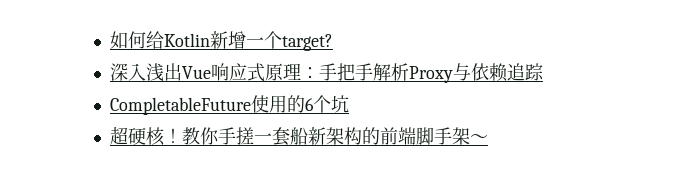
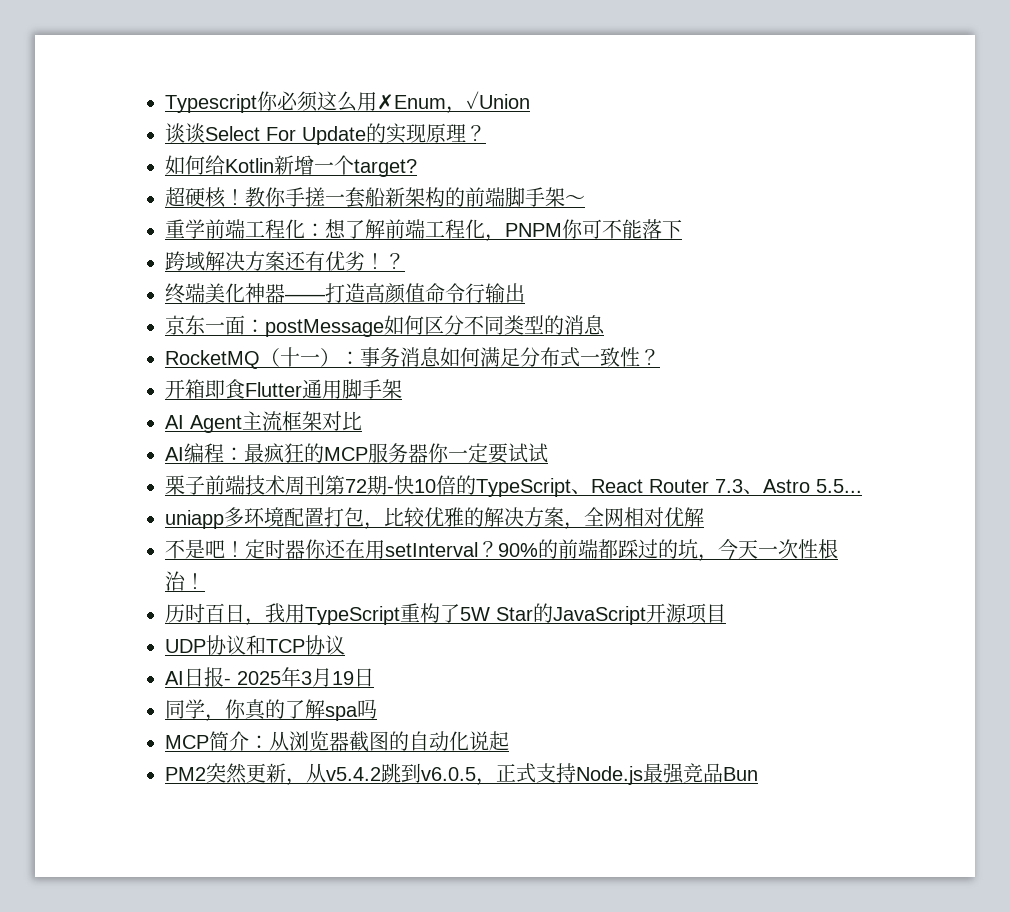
+ Typescript你必须这么用✗Enum，✓Union
+ 谈谈Select For Update的实现原理？
- 深入浅出Vue响应式原理：手把手解析Proxy与依赖追踪
- CompletableFuture使用的6个坑
+ 重学前端工程化：想了解前端工程化，PNPM你可不能落下
+ 跨域解决方案还有优劣！？
+ 终端美化神器——打造高颜值命令行输出
+ 京东一面：postMessage如何区分不同类型的消息
+ RocketMQ（十一）：事务消息如何满足分布式一致性？
+ 开箱即食Flutter通用脚手架
+ AI Agent主流框架对比
+ AI编程：最疯狂的MCP服务器你一定要试试
+ 栗子前端技术周刊第72期-快10倍的TypeScript、React Router 7.3、Astro 5.5...
+ uniapp多环境配置打包，比较优雅的解决方案，全网相对优解
+ 不是吧！定时器你还在用setInterval？90%的前端都踩过的坑，今天一次性根治！
+ 历时百日，我用TypeScript重构了5W Star的JavaScript开源项目
+ UDP协议和TCP协议
+ AI日报- 2025年3月19日
+ 同学，你真的了解spa吗
+ MCP简介：从浏览器截图的自动化说起
+ PM2突然更新，从v5.4.2跳到v6.0.5，正式支持Node.js最强竞品Bun

